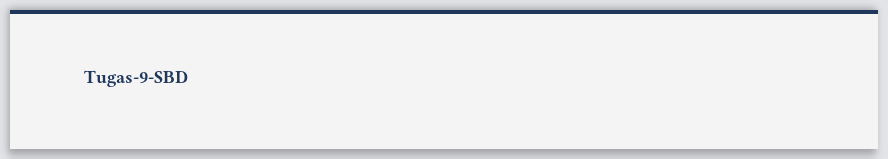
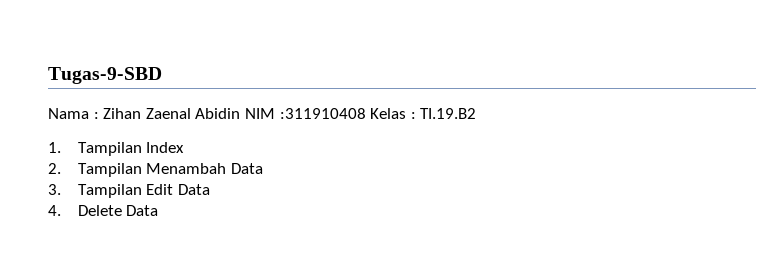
+ Nama : Zihan Zaenal Abidin NIM :311910408 Kelas : TI.19.B2
+ 1. Tampilan Index
+ 2. Tampilan Menambah Data
+ 3. Tampilan Edit Data
+ 4. Delete Data

